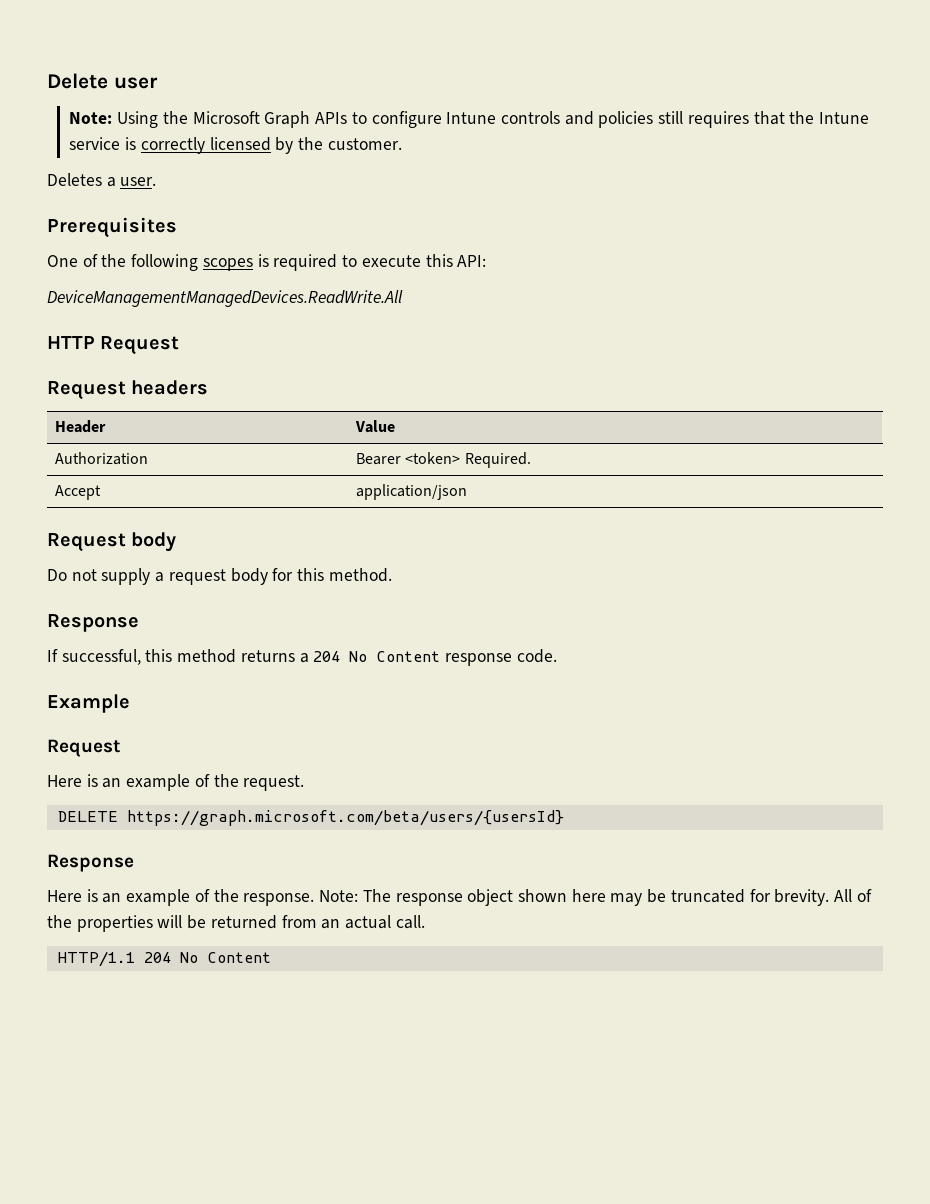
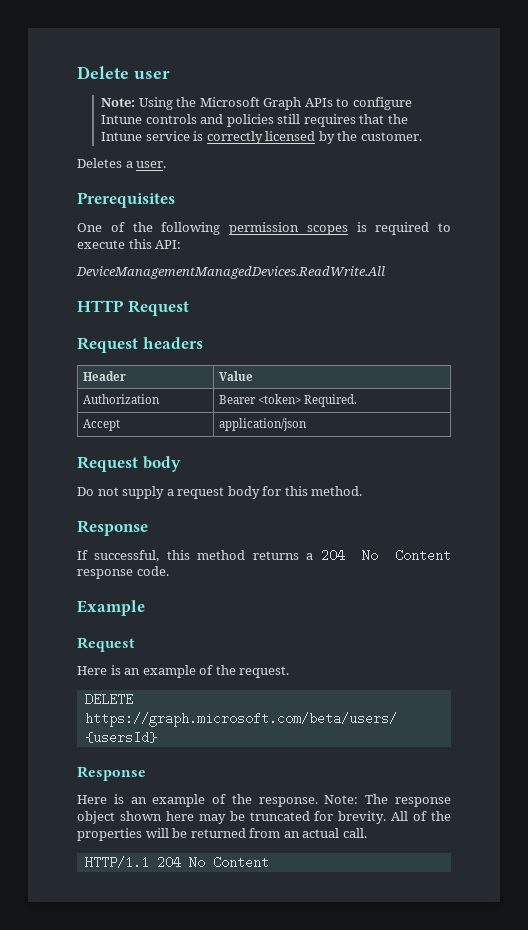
- One of the following scopes is required to execute this API:
+ One of the following permission scopes is required to execute this API:

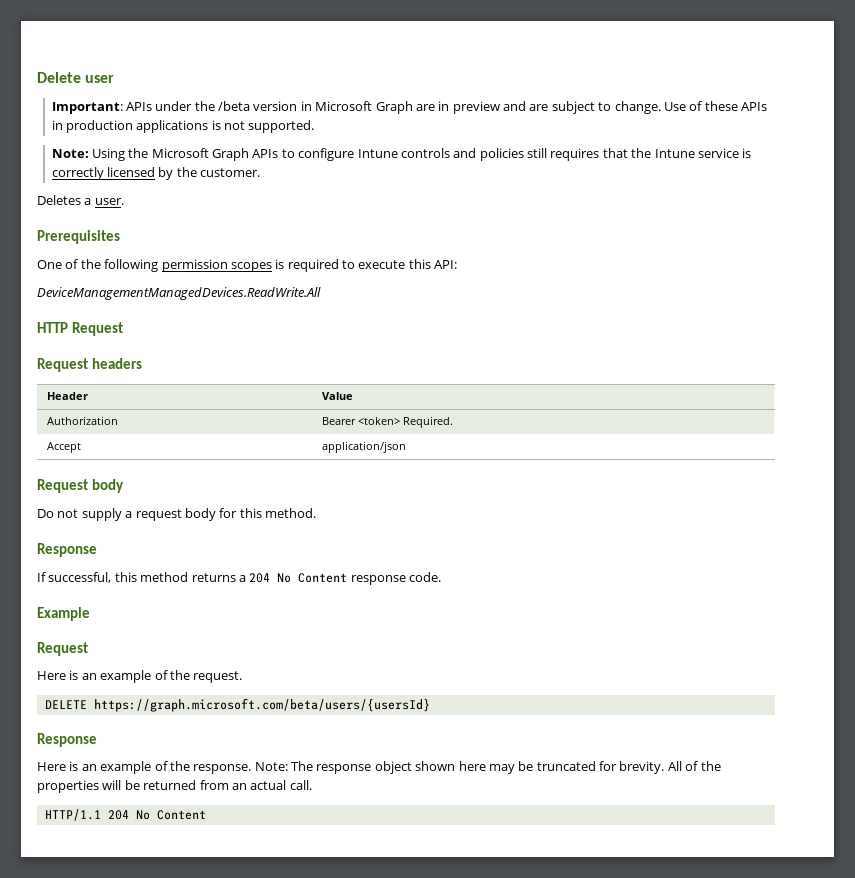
+ Important: APIs under the /beta version in Microsoft Graph are in preview and are subject to change. Use of these APIs in production applications is not supported.

